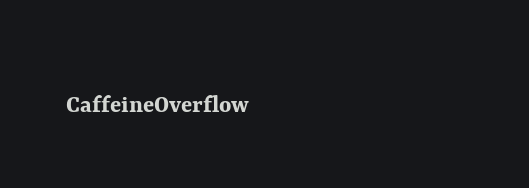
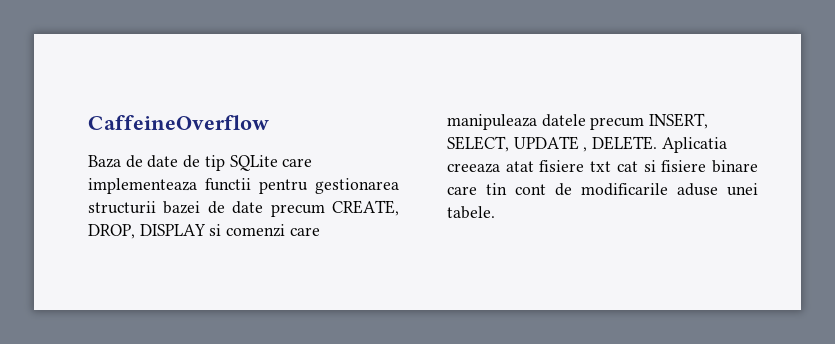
+ Baza de date de tip SQLite care implementeaza functii pentru gestionarea structurii bazei de date precum CREATE, DROP, DISPLAY si comenzi care manipuleaza datele precum INSERT, SELECT, UPDATE , DELETE. Aplicatia creeaza atat fisiere txt cat si fisiere binare care tin cont de modificarile aduse unei tabele.

